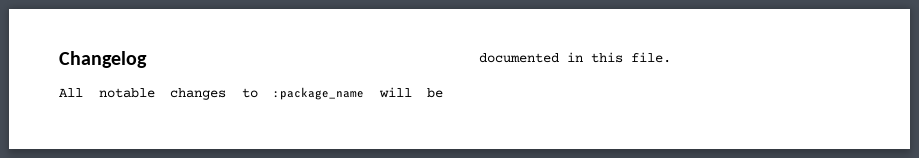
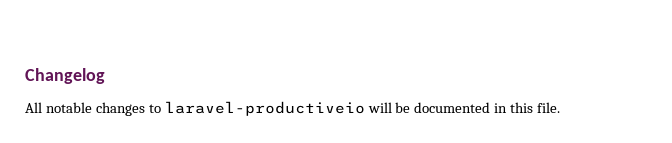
- All notable changes to :package_name will be documented in this file.
+ All notable changes to laravel-productiveio will be documented in this file.

